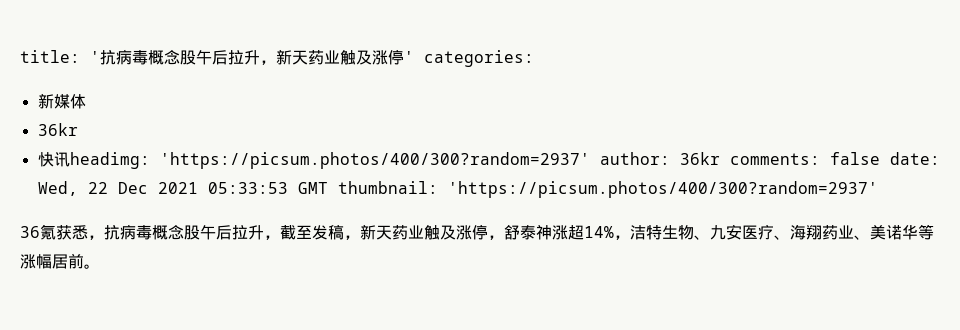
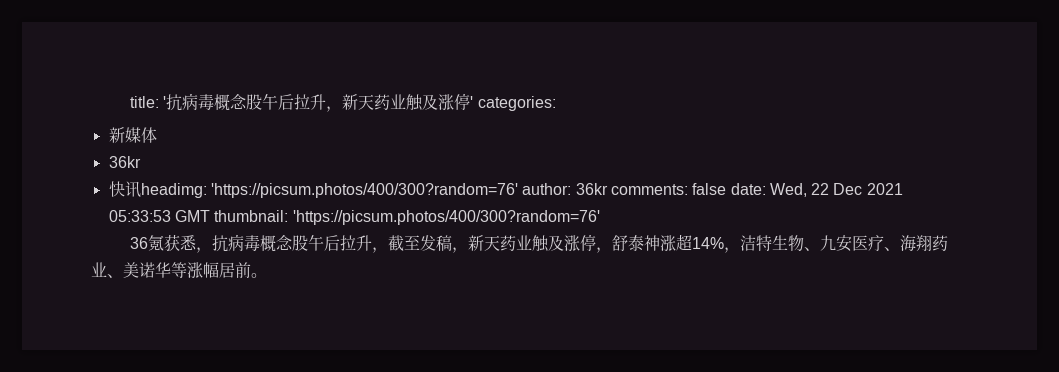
- 快讯headimg: 'https://picsum.photos/400/300?random=2937' author: 36kr comments: false date: Wed, 22 Dec 2021 05:33:53 GMT thumbnail: 'https://picsum.photos/400/300?random=2937'
+ 快讯headimg: 'https://picsum.photos/400/300?random=76' author: 36kr comments: false date: Wed, 22 Dec 2021 05:33:53 GMT thumbnail: 'https://picsum.photos/400/300?random=76'

